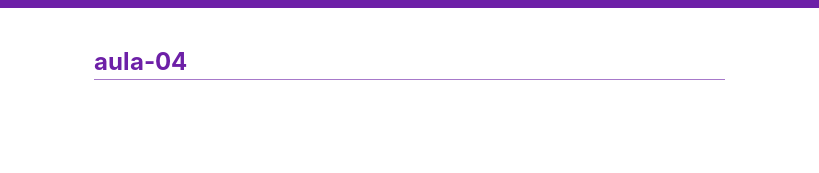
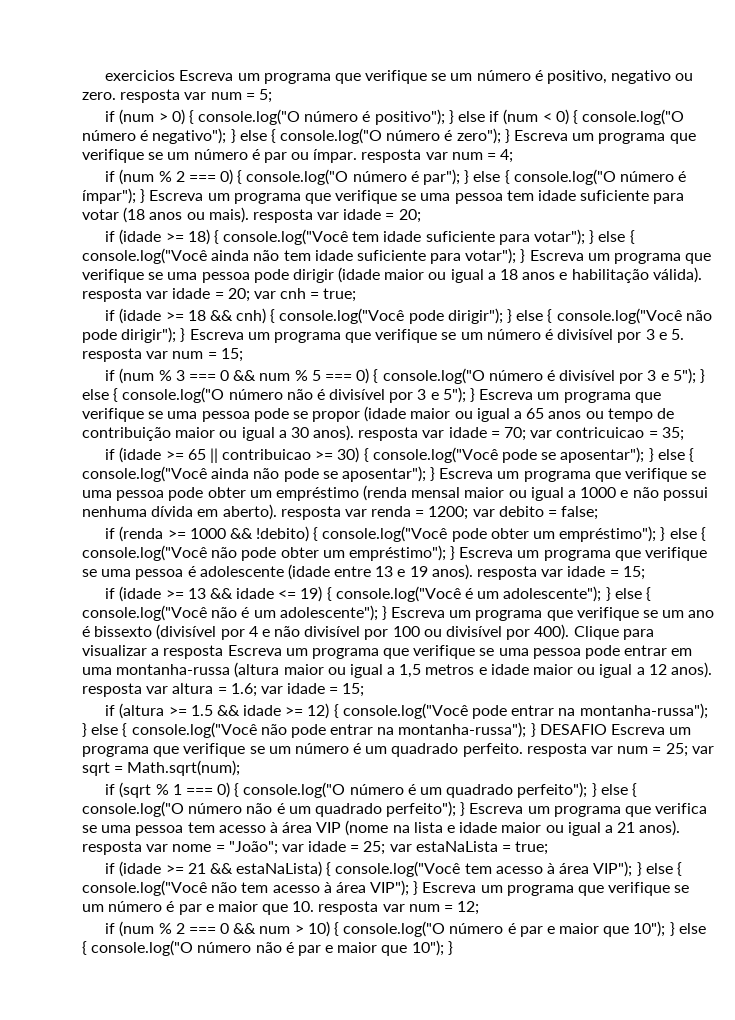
- aula-04
+ exercicios Escreva um programa que verifique se um número é positivo, negativo ou zero. resposta var num = 5;
+ if (num > 0) { console.log("O número é positivo"); } else if (num < 0) { console.log("O número é negativo"); } else { console.log("O número é zero"); } Escreva um programa que verifique se um número é par ou ímpar. resposta var num = 4;
+ if (num % 2 === 0) { console.log("O número é par"); } else { console.log("O número é ímpar"); } Escreva um programa que verifique se uma pessoa tem idade suficiente para votar (18 anos ou mais). resposta var idade = 20;
+ if (idade >= 18) { console.log("Você tem idade suficiente para votar"); } else { console.log("Você ainda não tem idade suficiente para votar"); } Escreva um programa que verifique se uma pessoa pode dirigir (idade maior ou igual a 18 anos e habilitação válida). resposta var idade = 20; var cnh = true;
+ if (idade >= 18 && cnh) { console.log("Você pode dirigir"); } else { console.log("Você não pode dirigir"); } Escreva um programa que verifique se um número é divisível por 3 e 5. resposta var num = 15;
+ if (num % 3 === 0 && num % 5 === 0) { console.log("O número é divisível por 3 e 5"); } else { console.log("O número não é divisível por 3 e 5"); } Escreva um programa que verifique se uma pessoa pode se propor (idade maior ou igual a 65 anos ou tempo de contribuição maior ou igual a 30 anos). resposta var idade = 70; var contricuicao = 35;
+ if (idade >= 65 || contribuicao >= 30) { console.log("Você pode se aposentar"); } else { console.log("Você ainda não pode se aposentar"); } Escreva um programa que verifique se uma pessoa pode obter um empréstimo (renda mensal maior ou igual a 1000 e não possui nenhuma dívida em aberto). resposta var renda = 1200; var debito = false;
+ if (renda >= 1000 && !debito) { console.log("Você pode obter um empréstimo"); } else { console.log("Você não pode obter um empréstimo"); } Escreva um programa que verifique se uma pessoa é adolescente (idade entre 13 e 19 anos). resposta var idade = 15;
+ if (idade >= 13 && idade <= 19) { console.log("Você é um adolescente"); } else { console.log("Você não é um adolescente"); } Escreva um programa que verifique se um ano é bissexto (divisível por 4 e não divisível por 100 ou divisível por 400). Clique para visualizar a resposta Escreva um programa que verifique se uma pessoa pode entrar em uma montanha-russa (altura maior ou igual a 1,5 metros e idade maior ou igual a 12 anos). resposta var altura = 1.6; var idade = 15;
+ if (altura >= 1.5 && idade >= 12) { console.log("Você pode entrar na montanha-russa"); } else { console.log("Você não pode entrar na montanha-russa"); } DESAFIO Escreva um programa que verifique se um número é um quadrado perfeito. resposta var num = 25; var sqrt = Math.sqrt(num);
+ if (sqrt % 1 === 0) { console.log("O número é um quadrado perfeito"); } else { console.log("O número não é um quadrado perfeito"); } Escreva um programa que verifica se uma pessoa tem acesso à área VIP (nome na lista e idade maior ou igual a 21 anos). resposta var nome = "João"; var idade = 25; var estaNaLista = true;
+ if (idade >= 21 && estaNaLista) { console.log("Você tem acesso à área VIP"); } else { console.log("Você não tem acesso à área VIP"); } Escreva um programa que verifique se um número é par e maior que 10. resposta var num = 12;
+ if (num % 2 === 0 && num > 10) { console.log("O número é par e maior que 10"); } else { console.log("O número não é par e maior que 10"); }

